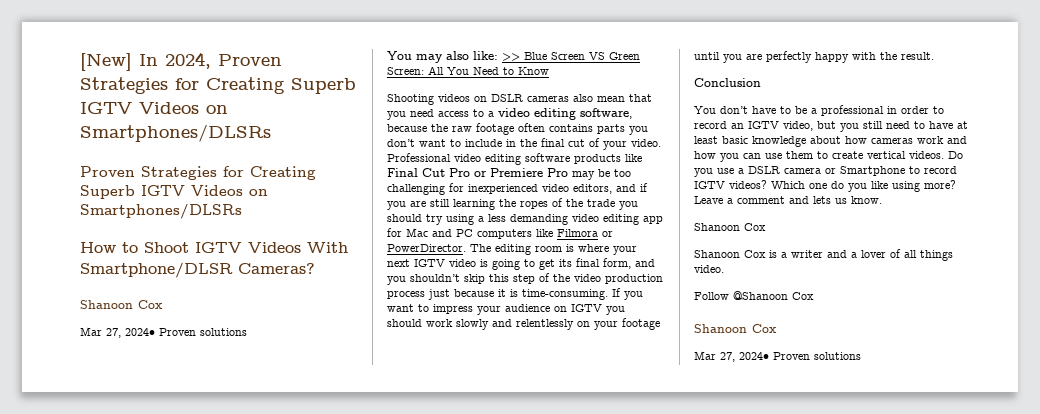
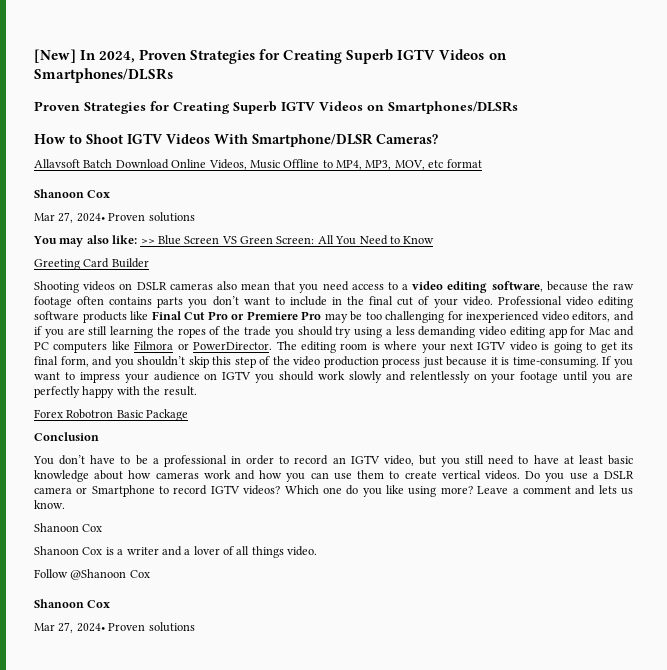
+ Allavsoft Batch Download Online Videos, Music Offline to MP4, MP3, MOV, etc format
+ Greeting Card Builder
+ Forex Robotron Basic Package

